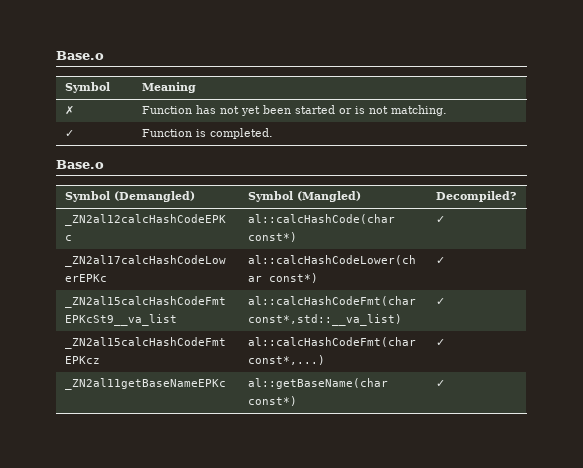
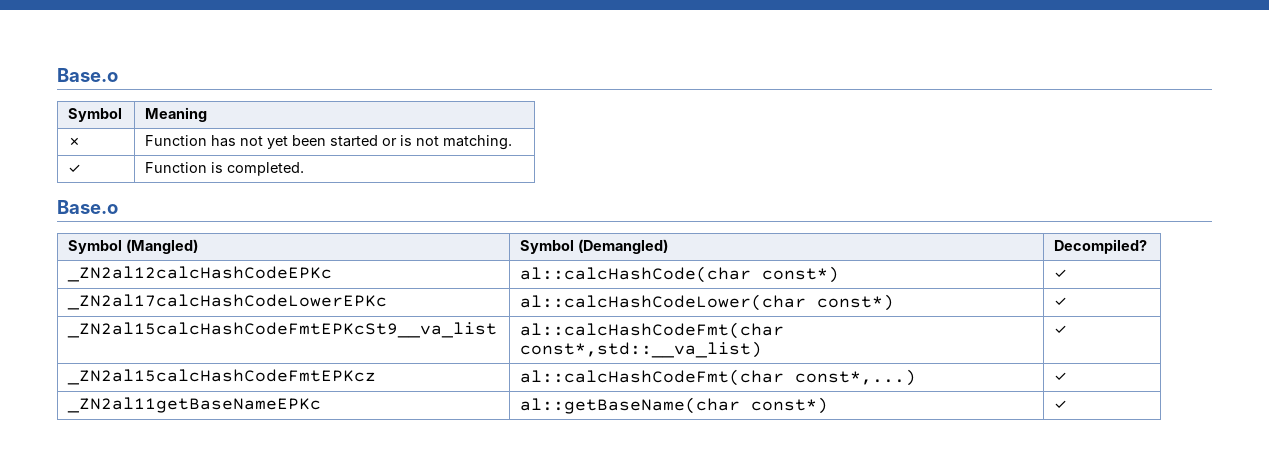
- Symbol (Demangled) | Symbol (Mangled) | Decompiled?
+ Symbol (Mangled) | Symbol (Demangled) | Decompiled?

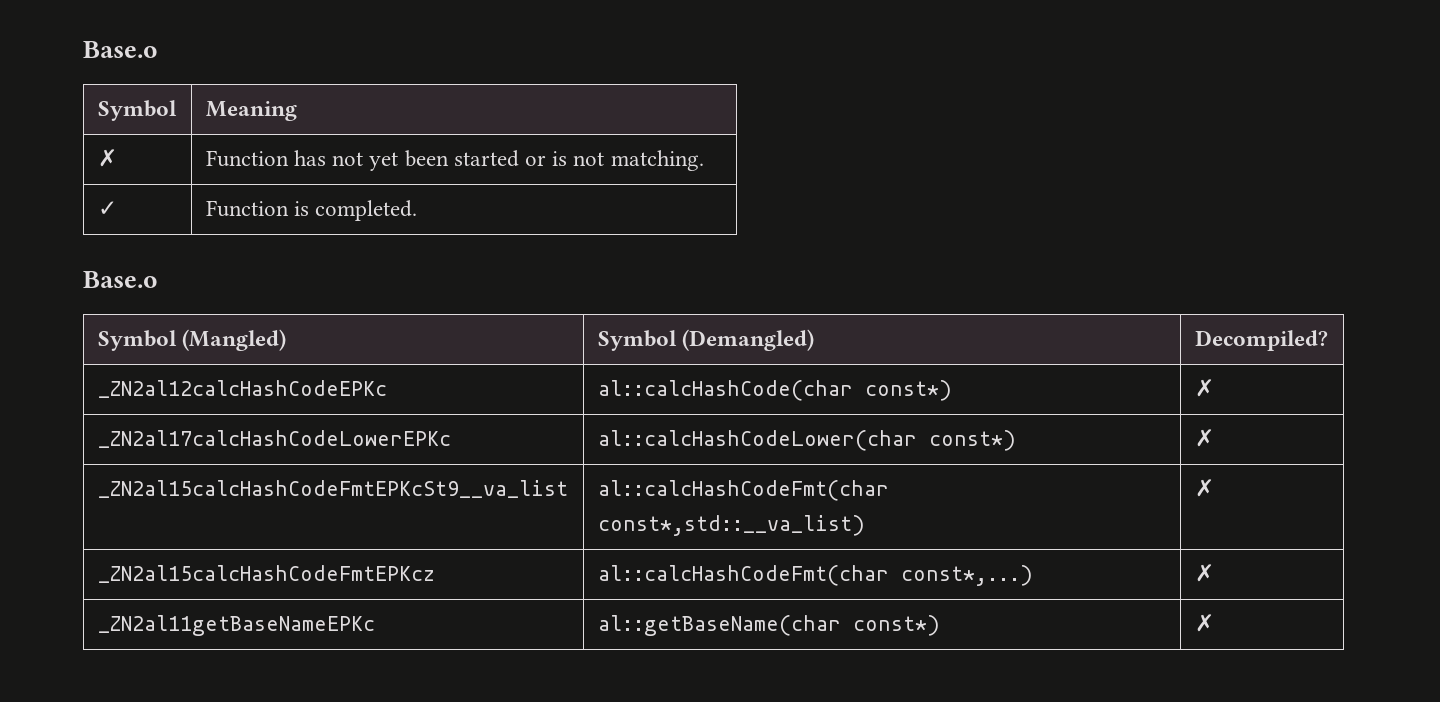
- _ZN2al12calcHashCodeEPKc | al::calcHashCode(char const*) | ✓
+ _ZN2al12calcHashCodeEPKc | al::calcHashCode(char const*) | ✗
- _ZN2al17calcHashCodeLowerEPKc | al::calcHashCodeLower(char const*) | ✓
+ _ZN2al17calcHashCodeLowerEPKc | al::calcHashCodeLower(char const*) | ✗
- _ZN2al15calcHashCodeFmtEPKcSt9__va_list | al::calcHashCodeFmt(char const*,std::__va_list) | ✓
+ _ZN2al15calcHashCodeFmtEPKcSt9__va_list | al::calcHashCodeFmt(char const*,std::__va_list) | ✗
- _ZN2al15calcHashCodeFmtEPKcz | al::calcHashCodeFmt(char const*,...) | ✓
+ _ZN2al15calcHashCodeFmtEPKcz | al::calcHashCodeFmt(char const*,...) | ✗
- _ZN2al11getBaseNameEPKc | al::getBaseName(char const*) | ✓
+ _ZN2al11getBaseNameEPKc | al::getBaseName(char const*) | ✗

